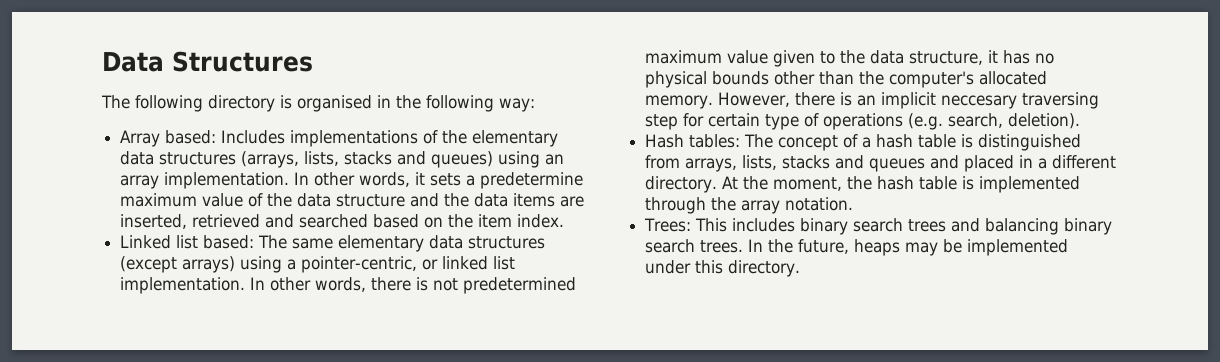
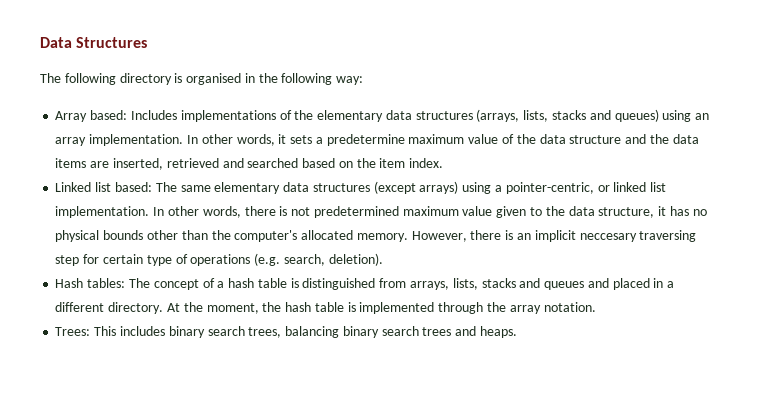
- Trees: This includes binary search trees and balancing binary search trees. In the future, heaps may be implemented under this directory.
+ Trees: This includes binary search trees, balancing binary search trees and heaps.

